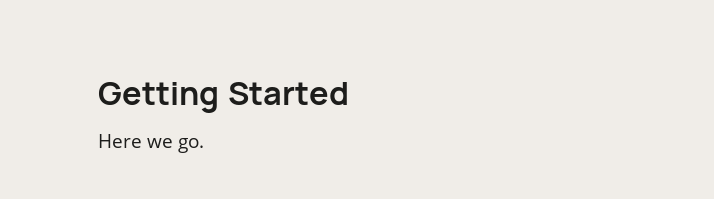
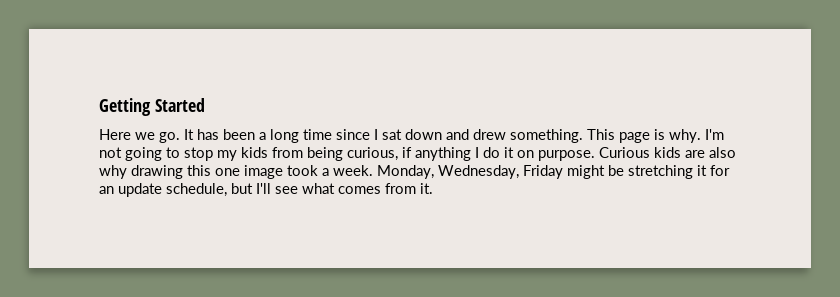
+ It has been a long time since I sat down and drew something. This page is why. I'm not going to stop my kids from being curious, if anything I do it on purpose. Curious kids are also why drawing this one image took a week. Monday, Wednesday, Friday might be stretching it for an update schedule, but I'll see what comes from it.

